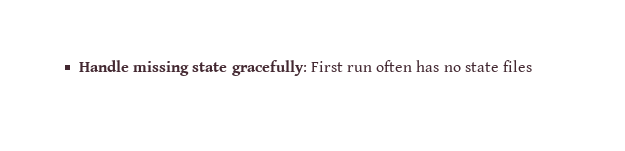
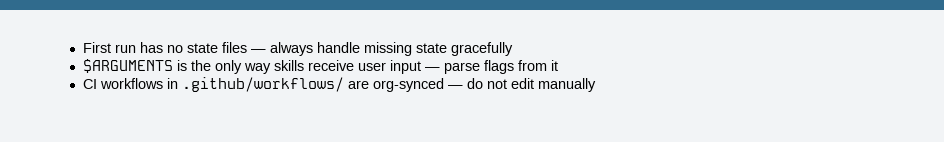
- Handle missing state gracefully: First run often has no state files
+ First run has no state files — always handle missing state gracefully
+ $ARGUMENTS is the only way skills receive user input — parse flags from it
+ CI workflows in .github/workflows/ are org-synced — do not edit manually

